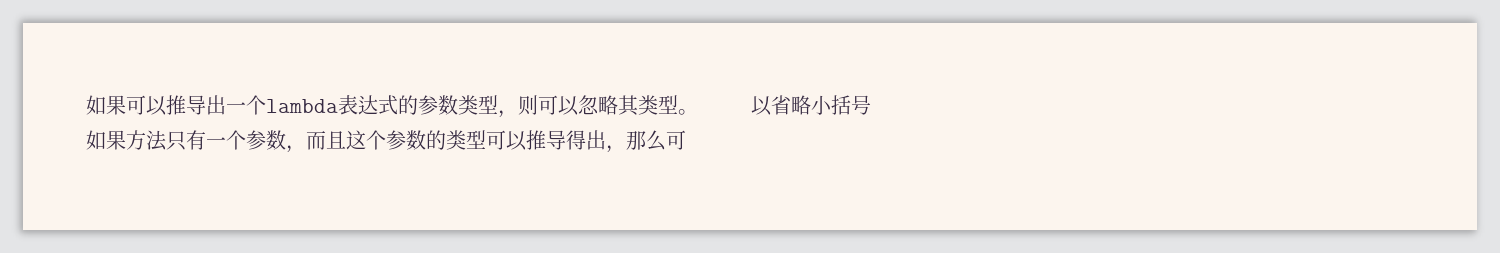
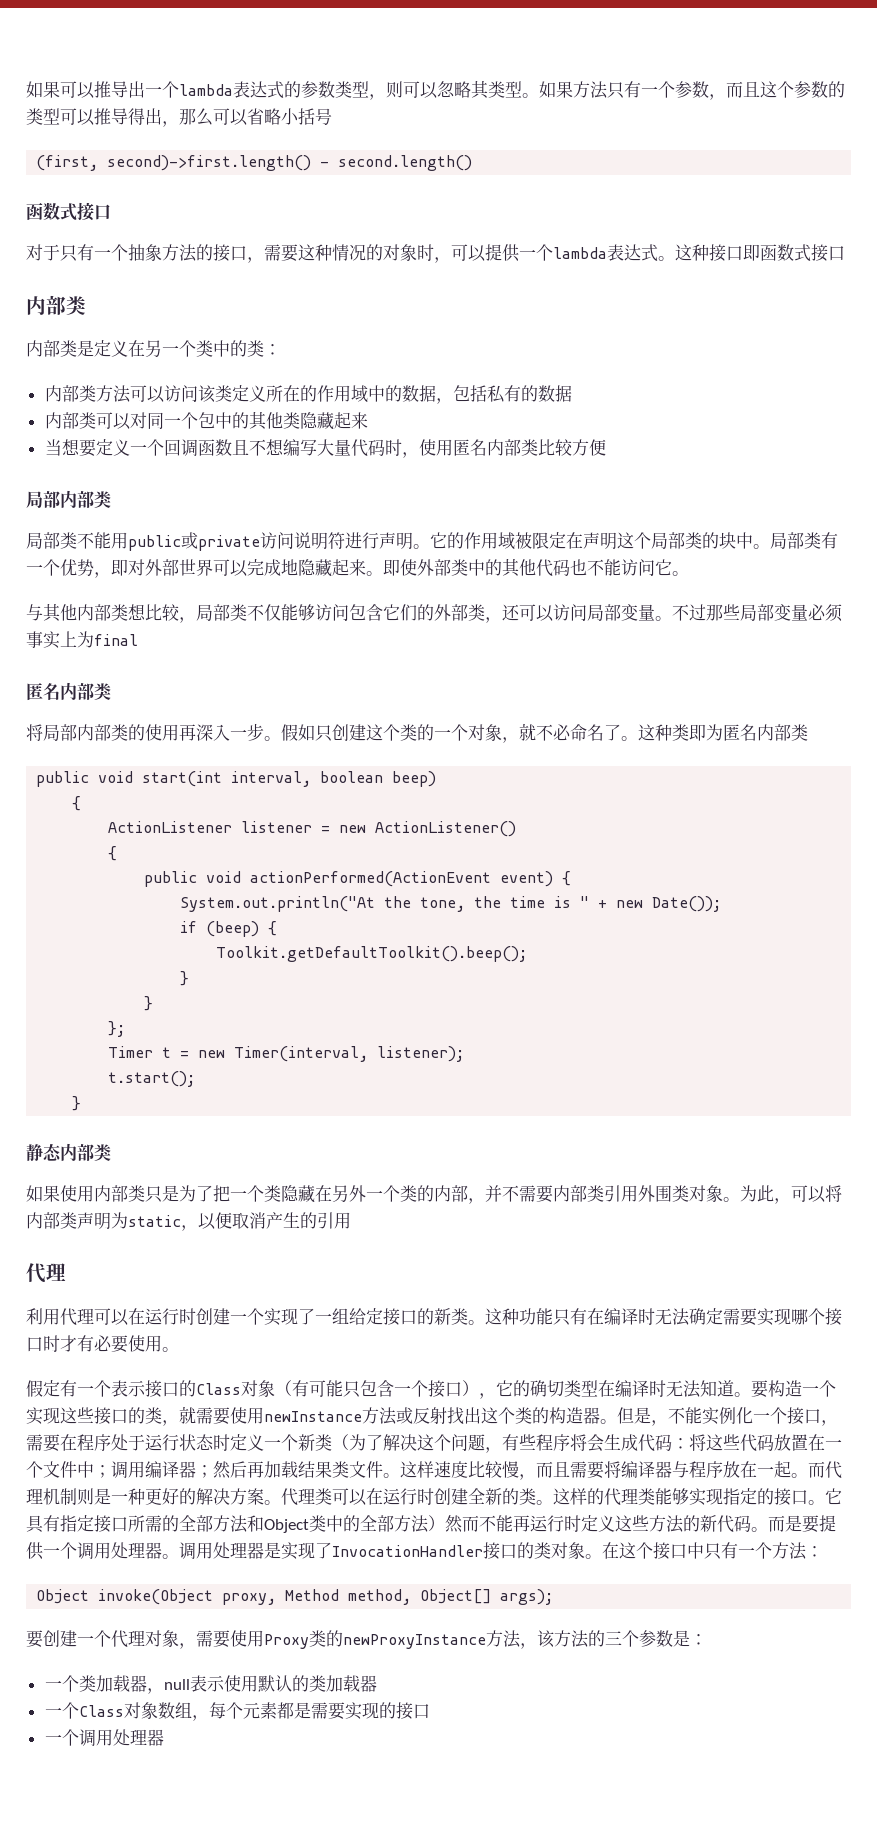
+ (first, second)->first.length() - second.length()
+ 函数式接口
+ 对于只有一个抽象方法的接口，需要这种情况的对象时，可以提供一个lambda表达式。这种接口即函数式接口
+ 内部类
+ 内部类是定义在另一个类中的类：
+ 内部类方法可以访问该类定义所在的作用域中的数据，包括私有的数据
+ 内部类可以对同一个包中的其他类隐藏起来
+ 当想要定义一个回调函数且不想编写大量代码时，使用匿名内部类比较方便
+ 局部内部类
+ 局部类不能用public或private访问说明符进行声明。它的作用域被限定在声明这个局部类的块中。局部类有一个优势，即对外部世界可以完成地隐藏起来。即使外部类中的其他代码也不能访问它。
+ 与其他内部类想比较，局部类不仅能够访问包含它们的外部类，还可以访问局部变量。不过那些局部变量必须事实上为final
+ 匿名内部类
+ 将局部内部类的使用再深入一步。假如只创建这个类的一个对象，就不必命名了。这种类即为匿名内部类
+ public void start(int interval, boolean beep)
+ {
+ ActionListener listener = new ActionListener()
+ {
+ public void actionPerformed(ActionEvent event) {
+ System.out.println("At the tone, the time is " + new Date());
+ if (beep) {
+ Toolkit.getDefaultToolkit().beep();
+ }
+ }
+ };
+ Timer t = new Timer(interval, listener);
+ t.start();
+ }
+ 静态内部类
+ 如果使用内部类只是为了把一个类隐藏在另外一个类的内部，并不需要内部类引用外围类对象。为此，可以将内部类声明为static，以便取消产生的引用
+ 代理
+ 利用代理可以在运行时创建一个实现了一组给定接口的新类。这种功能只有在编译时无法确定需要实现哪个接口时才有必要使用。
+ 假定有一个表示接口的Class对象（有可能只包含一个接口），它的确切类型在编译时无法知道。要构造一个实现这些接口的类，就需要使用newInstance方法或反射找出这个类的构造器。但是，不能实例化一个接口，需要在程序处于运行状态时定义一个新类（为了解决这个问题，有些程序将会生成代码：将这些代码放置在一个文件中；调用编译器；然后再加载结果类文件。这样速度比较慢，而且需要将编译器与程序放在一起。而代理机制则是一种更好的解决方案。代理类可以在运行时创建全新的类。这样的代理类能够实现指定的接口。它具有指定接口所需的全部方法和Object类中的全部方法）然而不能再运行时定义这些方法的新代码。而是要提供一个调用处理器。调用处理器是实现了InvocationHandler接口的类对象。在这个接口中只有一个方法：
+ Object invoke(Object proxy, Method method, Object[] args);
+ 要创建一个代理对象，需要使用Proxy类的newProxyInstance方法，该方法的三个参数是：
+ 一个类加载器，null表示使用默认的类加载器
+ 一个Class对象数组，每个元素都是需要实现的接口
+ 一个调用处理器

